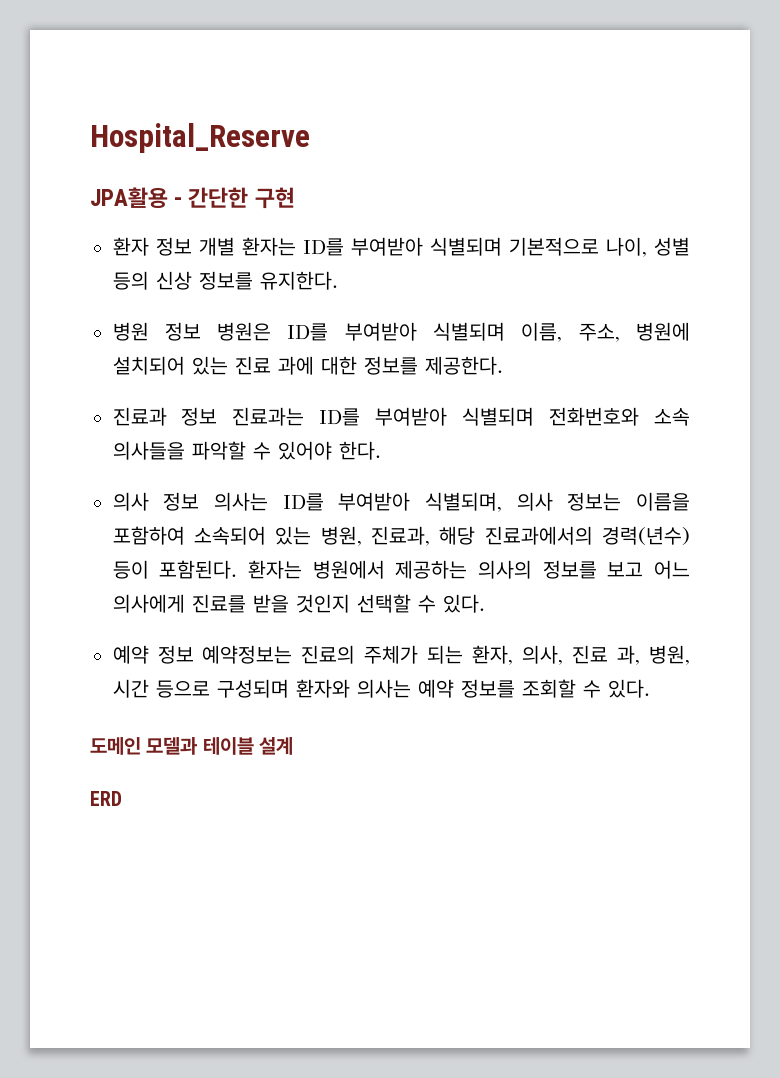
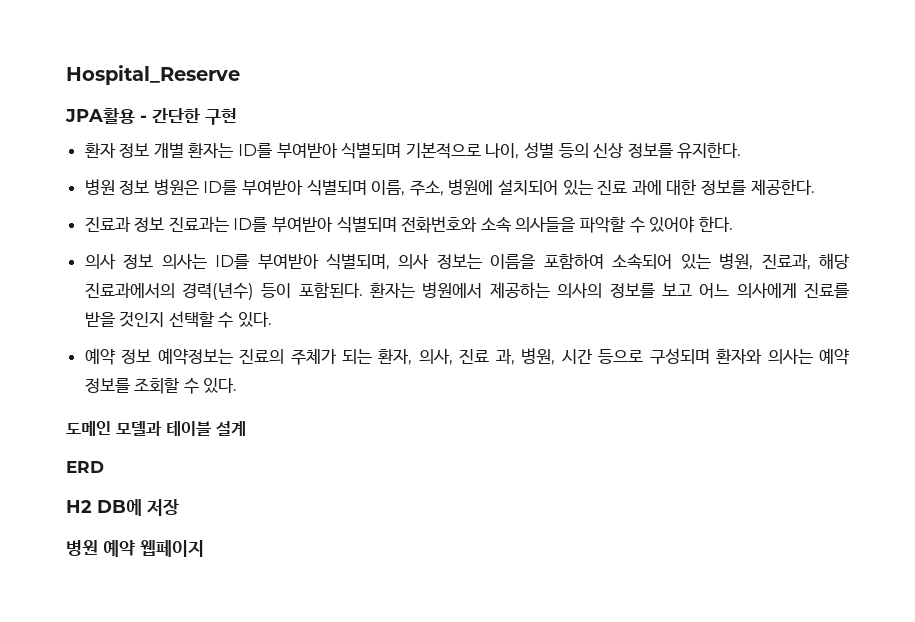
+ H2 DB에 저장
+ 병원 예약 웹페이지

